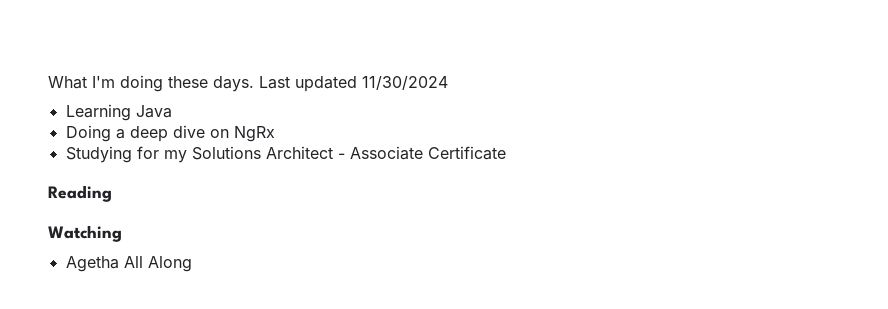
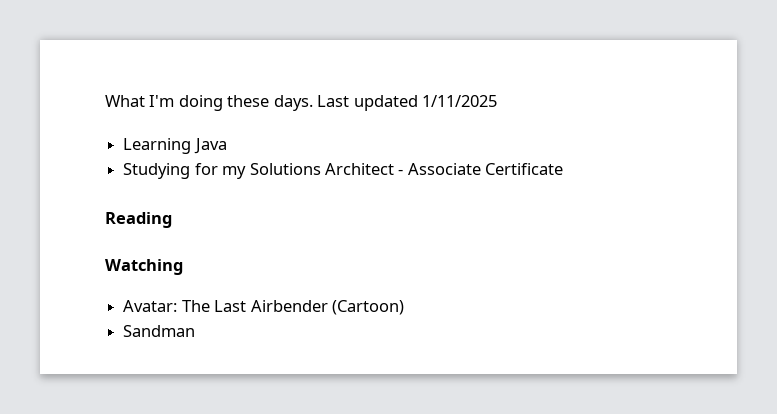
- Last updated 11/30/2024
+ Last updated 1/11/2025
- Doing a deep dive on NgRx
- Agetha All Along
+ Avatar: The Last Airbender (Cartoon)
+ Sandman

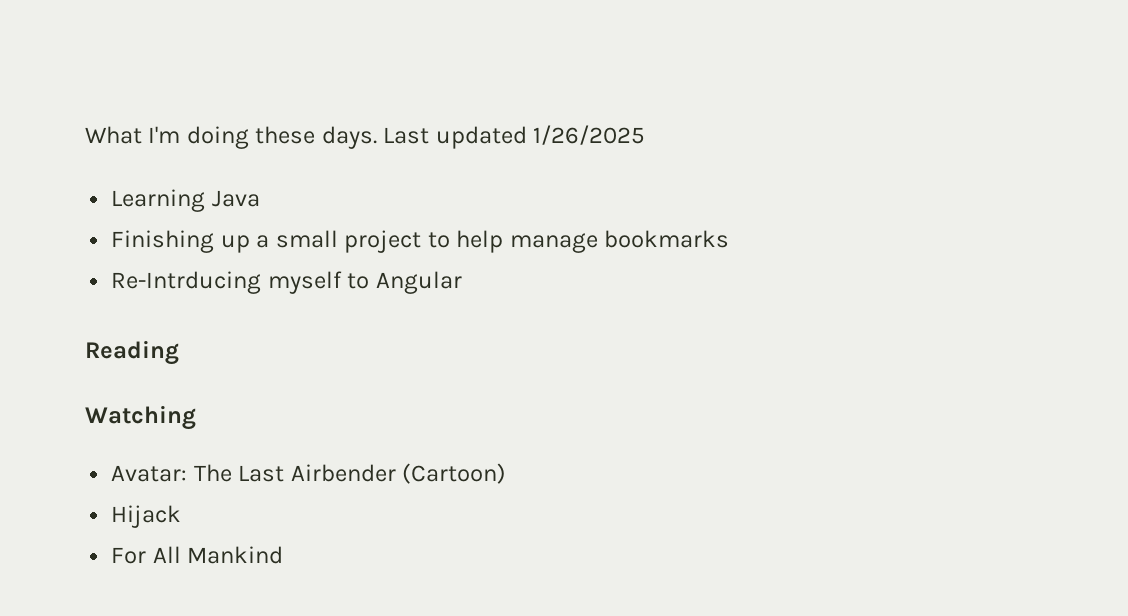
- Last updated 1/11/2025
+ Last updated 1/26/2025
- Studying for my Solutions Architect - Associate Certificate
+ Finishing up a small project to help manage bookmarks
+ Re-Intrducing myself to Angular
- Sandman
+ Hijack
+ For All Mankind

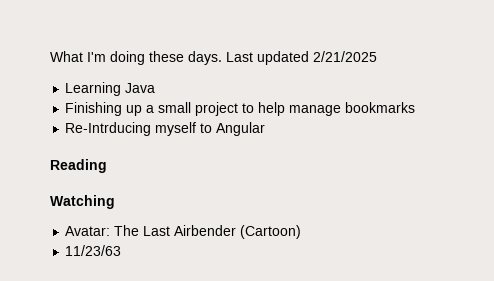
- Last updated 1/26/2025
+ Last updated 2/21/2025
- Hijack
- For All Mankind
+ 11/23/63

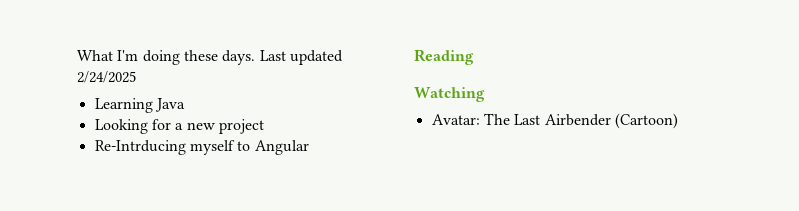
- Last updated 2/21/2025
+ Last updated 2/24/2025
- Finishing up a small project to help manage bookmarks
+ Looking for a new project
- 11/23/63

